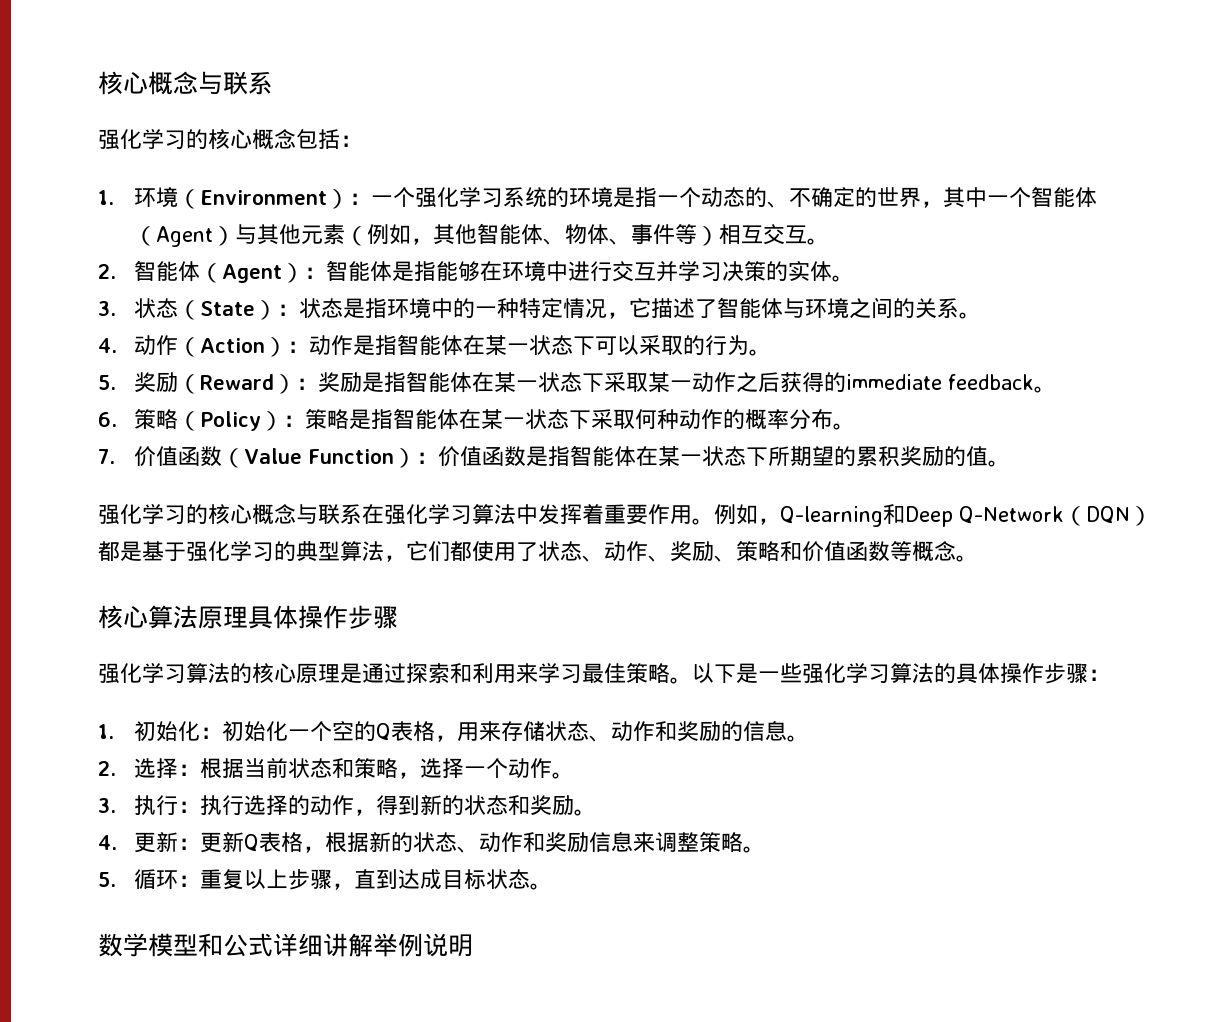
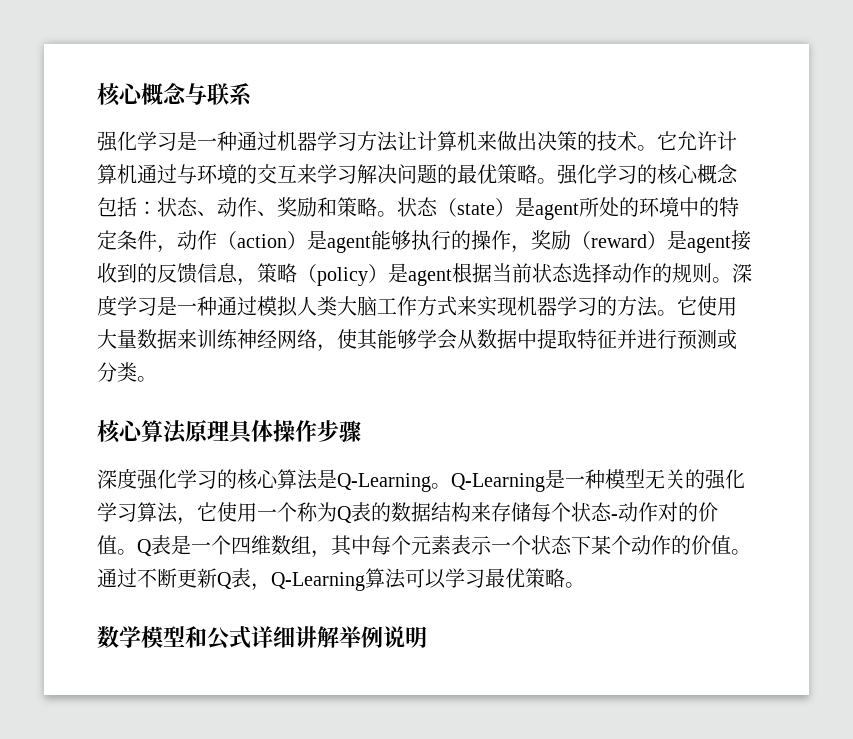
- 强化学习的核心概念包括：
- 1.环境（Environment）：一个强化学习系统的环境是指一个动态的、不确定的世界，其中一个智能体（Agent）与其他元素（例如，其他智能体、物体、事件等）相互交互。
- 2.智能体（Agent）：智能体是指能够在环境中进行交互并学习决策的实体。
- 3.状态（State）：状态是指环境中的一种特定情况，它描述了智能体与环境之间的关系。
- 4.动作（Action）：动作是指智能体在某一状态下可以采取的行为。
- 5.奖励（Reward）：奖励是指智能体在某一状态下采取某一动作之后获得的immediate feedback。
- 6.策略（Policy）：策略是指智能体在某一状态下采取何种动作的概率分布。
- 7.价值函数（Value Function）：价值函数是指智能体在某一状态下所期望的累积奖励的值。
- 强化学习的核心概念与联系在强化学习算法中发挥着重要作用。例如，Q-learning和Deep Q-Network（DQN）都是基于强化学习的典型算法，它们都使用了状态、动作、奖励、策略和价值函数等概念。
+ 强化学习是一种通过机器学习方法让计算机来做出决策的技术。它允许计算机通过与环境的交互来学习解决问题的最优策略。强化学习的核心概念包括：状态、动作、奖励和策略。状态（state）是agent所处的环境中的特定条件，动作（action）是agent能够执行的操作，奖励（reward）是agent接收到的反馈信息，策略（policy）是agent根据当前状态选择动作的规则。深度学习是一种通过模拟人类大脑工作方式来实现机器学习的方法。它使用大量数据来训练神经网络，使其能够学会从数据中提取特征并进行预测或分类。
- 强化学习算法的核心原理是通过探索和利用来学习最佳策略。以下是一些强化学习算法的具体操作步骤：
- 1.初始化：初始化一个空的Q表格，用来存储状态、动作和奖励的信息。
- 2.选择：根据当前状态和策略，选择一个动作。
- 3.执行：执行选择的动作，得到新的状态和奖励。
- 4.更新：更新Q表格，根据新的状态、动作和奖励信息来调整策略。
- 5.循环：重复以上步骤，直到达成目标状态。
+ 深度强化学习的核心算法是Q-Learning。Q-Learning是一种模型无关的强化学习算法，它使用一个称为Q表的数据结构来存储每个状态-动作对的价值。Q表是一个四维数组，其中每个元素表示一个状态下某个动作的价值。通过不断更新Q表，Q-Learning算法可以学习最优策略。

